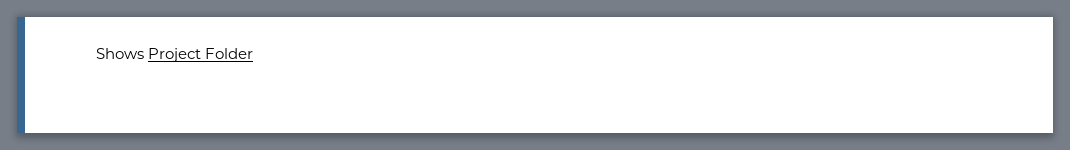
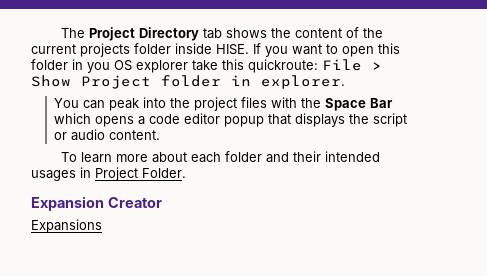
- Shows Project Folder
+ The Project Directory tab shows the content of the current projects folder inside HISE. If you want to open this folder in you OS explorer take this quickroute: File > Show Project folder in explorer.
+ You can peak into the project files with the Space Bar which opens a code editor popup that displays the script or audio content.
+ To learn more about each folder and their intended usages in Project Folder.
+ Expansion Creator
+ Expansions

